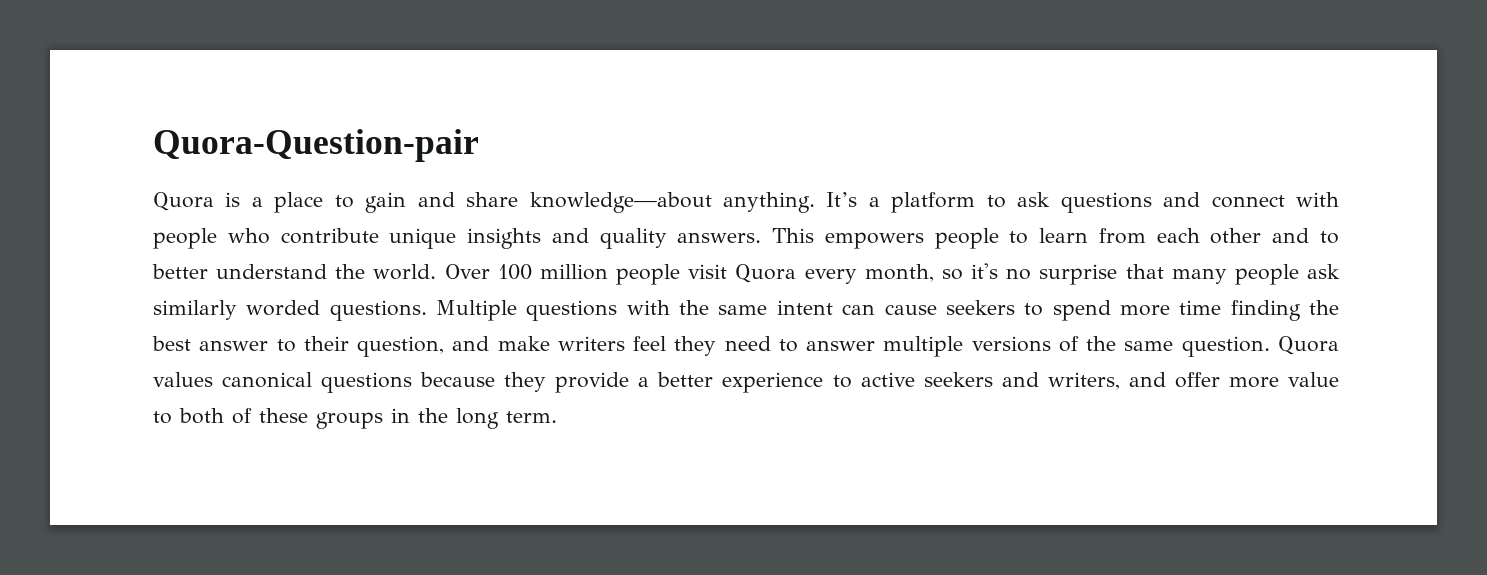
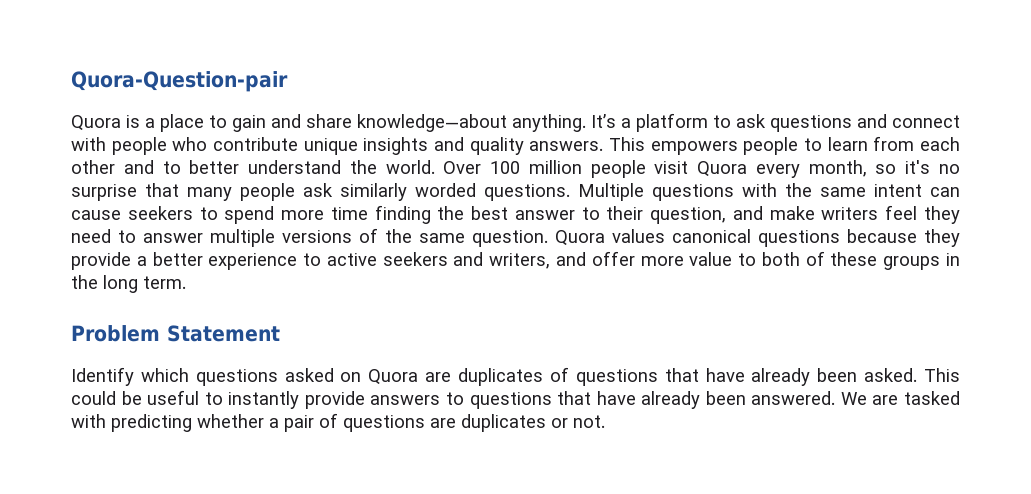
+ Problem Statement
+ Identify which questions asked on Quora are duplicates of questions that have already been asked. This could be useful to instantly provide answers to questions that have already been answered. We are tasked with predicting whether a pair of questions are duplicates or not.

